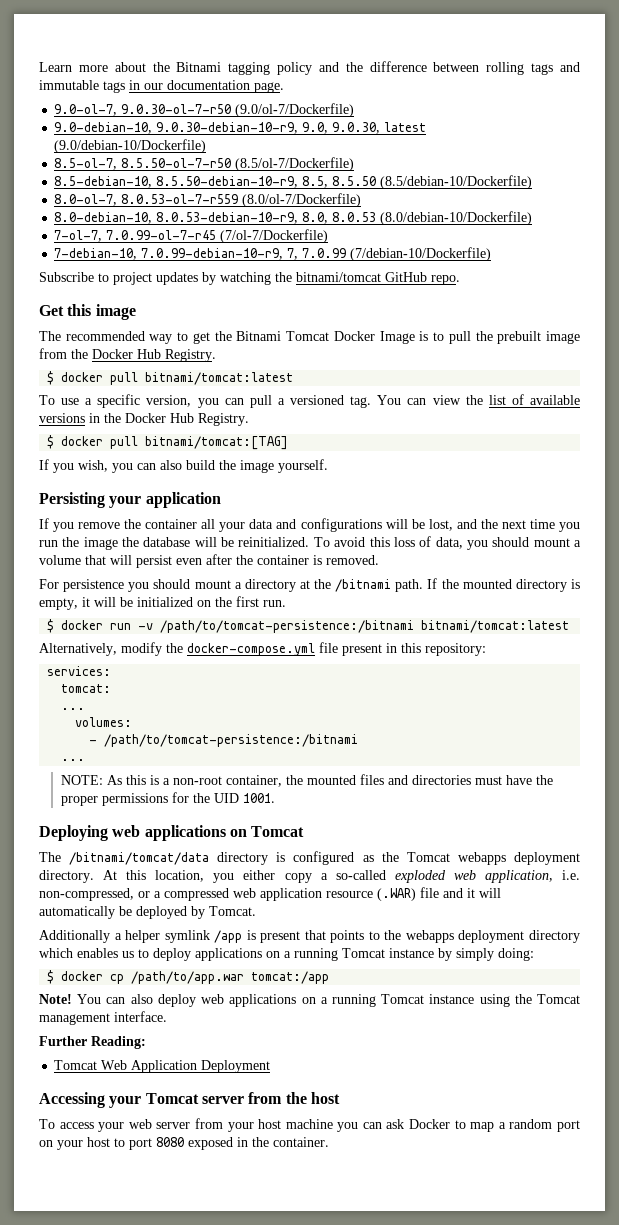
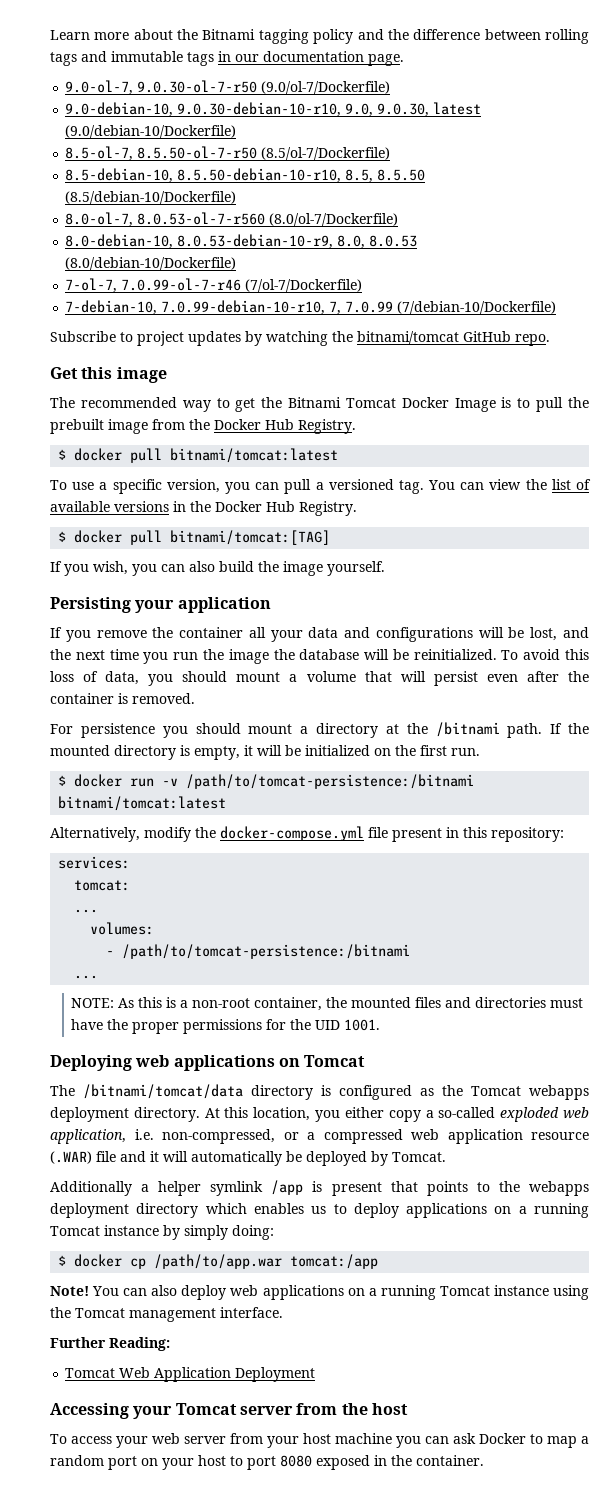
- 9.0-debian-10, 9.0.30-debian-10-r9, 9.0, 9.0.30, latest (9.0/debian-10/Dockerfile)
+ 9.0-debian-10, 9.0.30-debian-10-r10, 9.0, 9.0.30, latest (9.0/debian-10/Dockerfile)
- 8.5-debian-10, 8.5.50-debian-10-r9, 8.5, 8.5.50 (8.5/debian-10/Dockerfile)
+ 8.5-debian-10, 8.5.50-debian-10-r10, 8.5, 8.5.50 (8.5/debian-10/Dockerfile)
- 8.0-ol-7, 8.0.53-ol-7-r559 (8.0/ol-7/Dockerfile)
+ 8.0-ol-7, 8.0.53-ol-7-r560 (8.0/ol-7/Dockerfile)
- 7-ol-7, 7.0.99-ol-7-r45 (7/ol-7/Dockerfile)
+ 7-ol-7, 7.0.99-ol-7-r46 (7/ol-7/Dockerfile)
- 7-debian-10, 7.0.99-debian-10-r9, 7, 7.0.99 (7/debian-10/Dockerfile)
+ 7-debian-10, 7.0.99-debian-10-r10, 7, 7.0.99 (7/debian-10/Dockerfile)

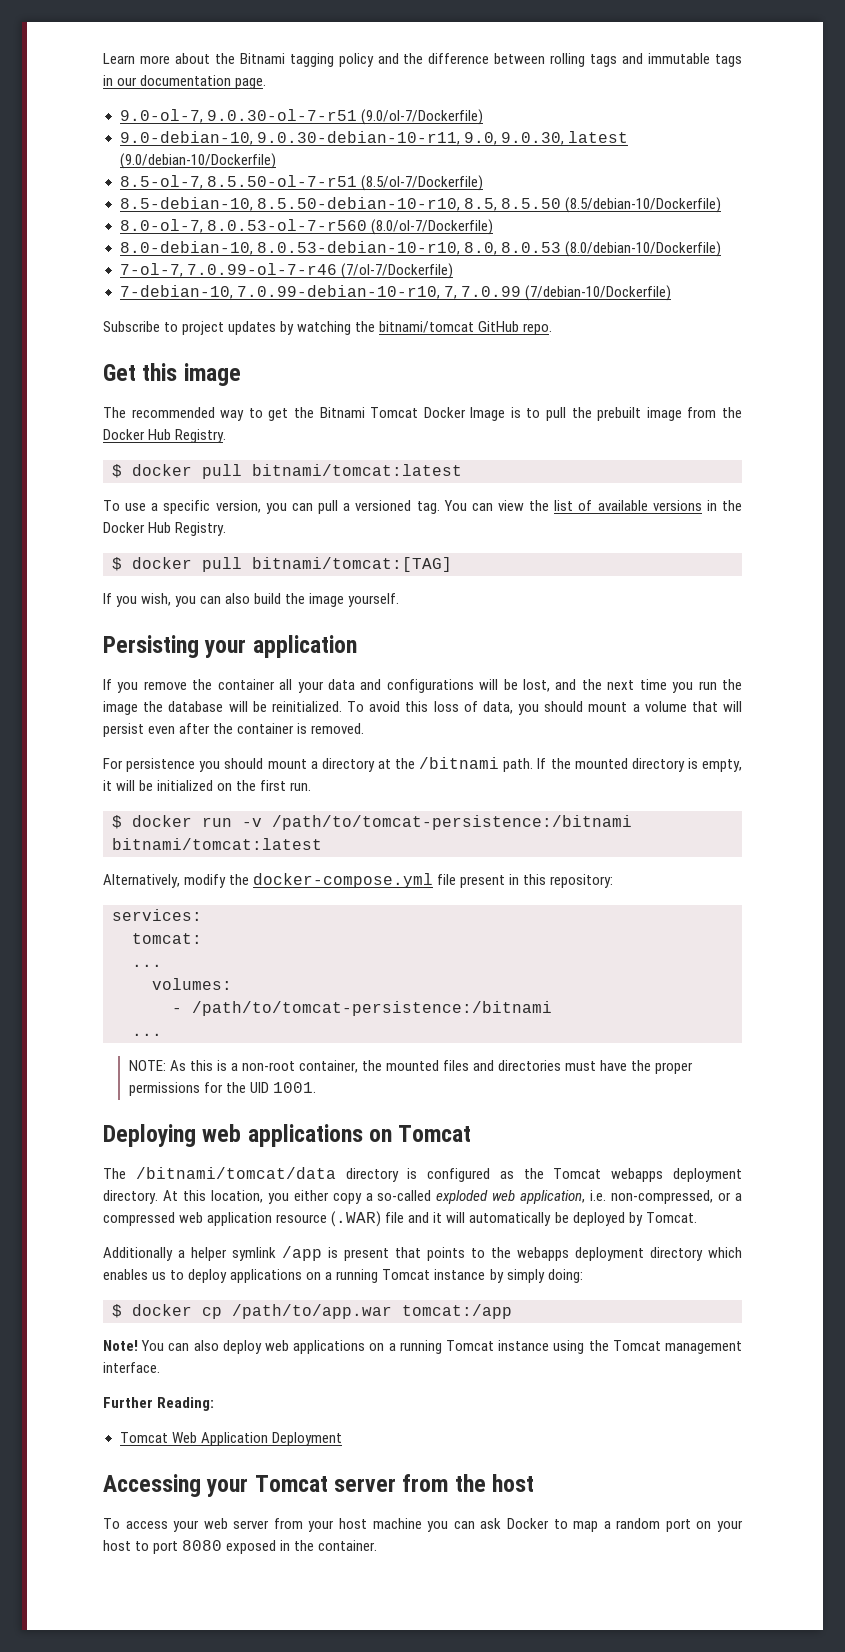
- 9.0-ol-7, 9.0.30-ol-7-r50 (9.0/ol-7/Dockerfile)
+ 9.0-ol-7, 9.0.30-ol-7-r51 (9.0/ol-7/Dockerfile)
- 9.0-debian-10, 9.0.30-debian-10-r10, 9.0, 9.0.30, latest (9.0/debian-10/Dockerfile)
+ 9.0-debian-10, 9.0.30-debian-10-r11, 9.0, 9.0.30, latest (9.0/debian-10/Dockerfile)
- 8.5-ol-7, 8.5.50-ol-7-r50 (8.5/ol-7/Dockerfile)
+ 8.5-ol-7, 8.5.50-ol-7-r51 (8.5/ol-7/Dockerfile)
- 8.0-debian-10, 8.0.53-debian-10-r9, 8.0, 8.0.53 (8.0/debian-10/Dockerfile)
+ 8.0-debian-10, 8.0.53-debian-10-r10, 8.0, 8.0.53 (8.0/debian-10/Dockerfile)

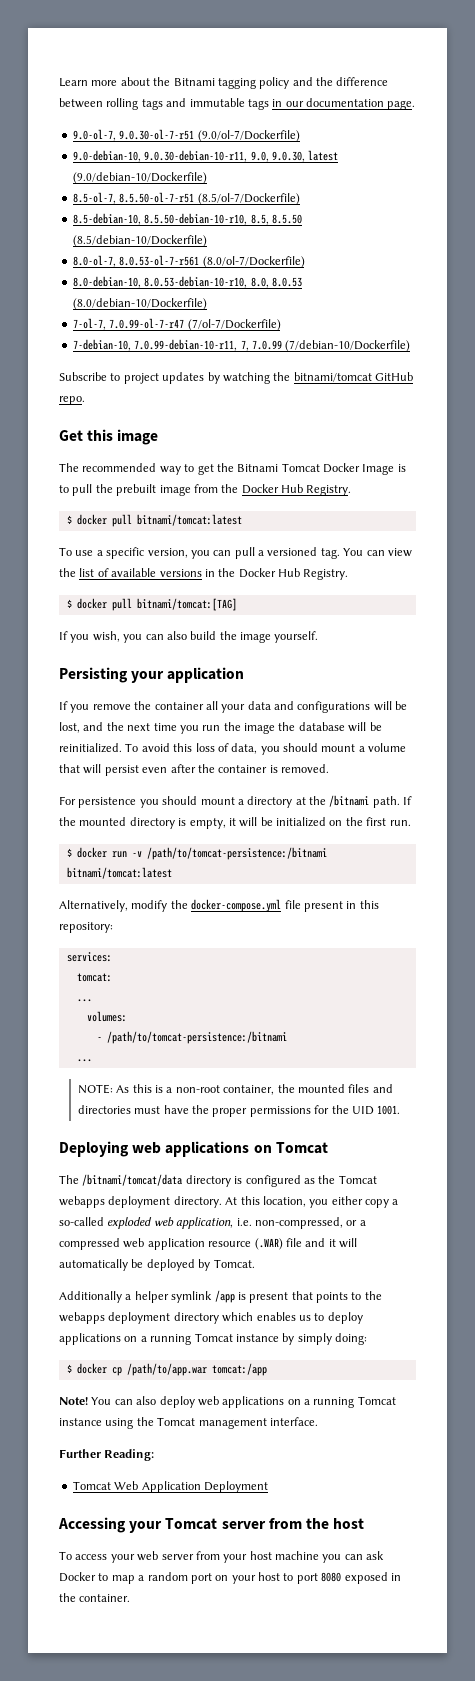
- 8.0-ol-7, 8.0.53-ol-7-r560 (8.0/ol-7/Dockerfile)
+ 8.0-ol-7, 8.0.53-ol-7-r561 (8.0/ol-7/Dockerfile)
- 7-ol-7, 7.0.99-ol-7-r46 (7/ol-7/Dockerfile)
+ 7-ol-7, 7.0.99-ol-7-r47 (7/ol-7/Dockerfile)
- 7-debian-10, 7.0.99-debian-10-r10, 7, 7.0.99 (7/debian-10/Dockerfile)
+ 7-debian-10, 7.0.99-debian-10-r11, 7, 7.0.99 (7/debian-10/Dockerfile)

